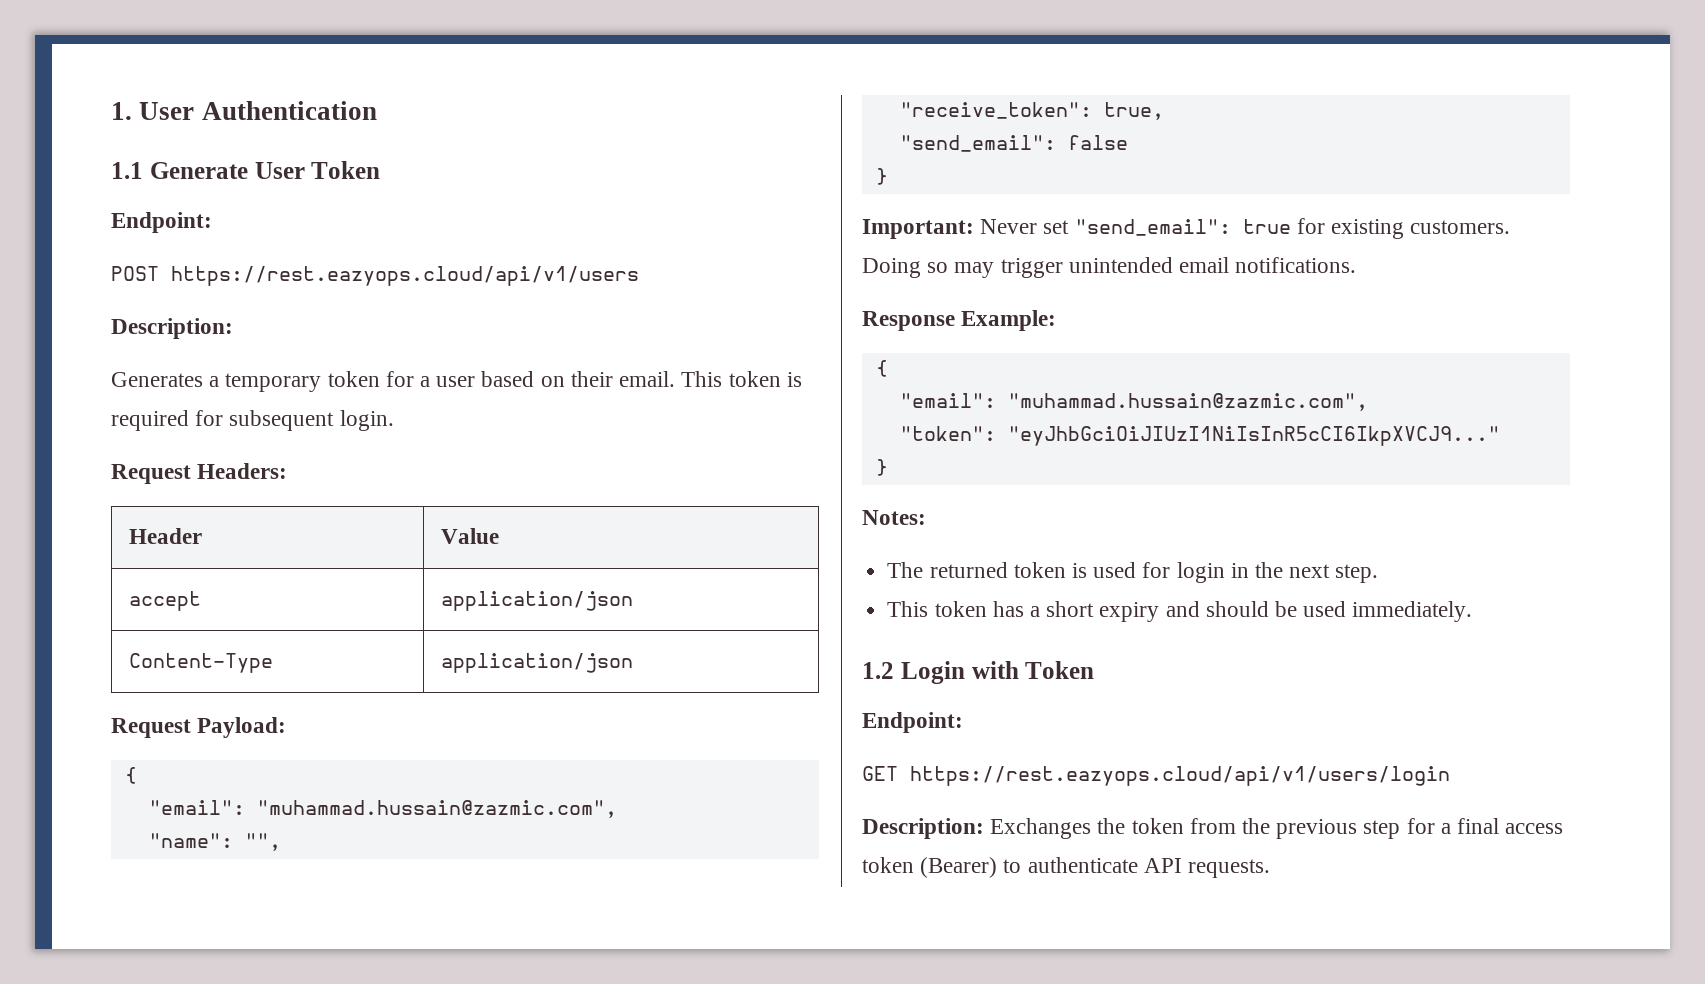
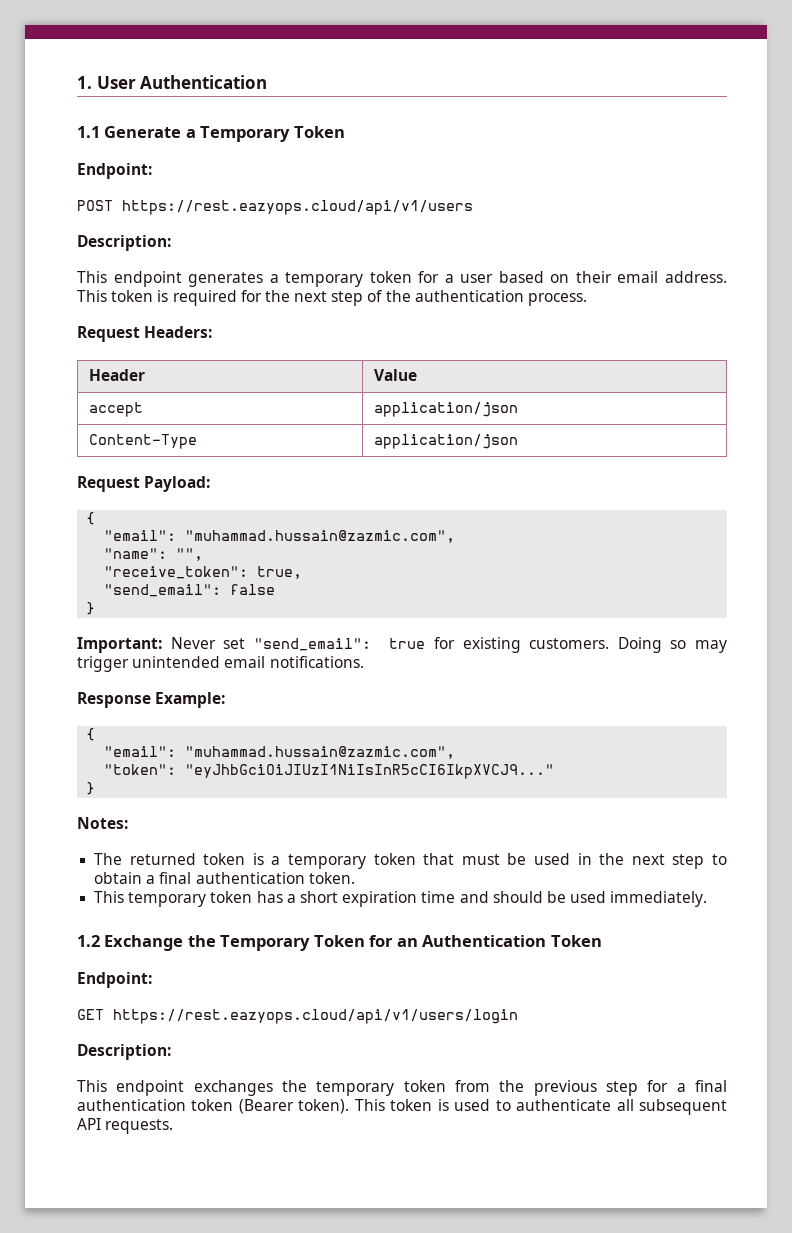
- 1.1 Generate User Token
+ 1.1 Generate a Temporary Token
- Generates a temporary token for a user based on their email.
+ This endpoint generates a temporary token for a user based on their email address.
- This token is required for subsequent login.
+ This token is required for the next step of the authentication process.
- The returned token is used for login in the next step.
- This token has a short expiry and should be used immediately.
+ The returned token is a temporary token that must be used in the next step to obtain a final authentication token.
+ This temporary token has a short expiration time and should be used immediately.
- 1.2 Login with Token
+ 1.2 Exchange the Temporary Token for an Authentication Token
  GET https://rest.eazyops.cloud/api/v1/users/login
- Description: Exchanges the token from the previous step for a final access token (Bearer) to authenticate API requests.
+ Description:
+ This endpoint exchanges the temporary token from the previous step for a final authentication token (Bearer token). This token is used to authenticate all subsequent API requests.

